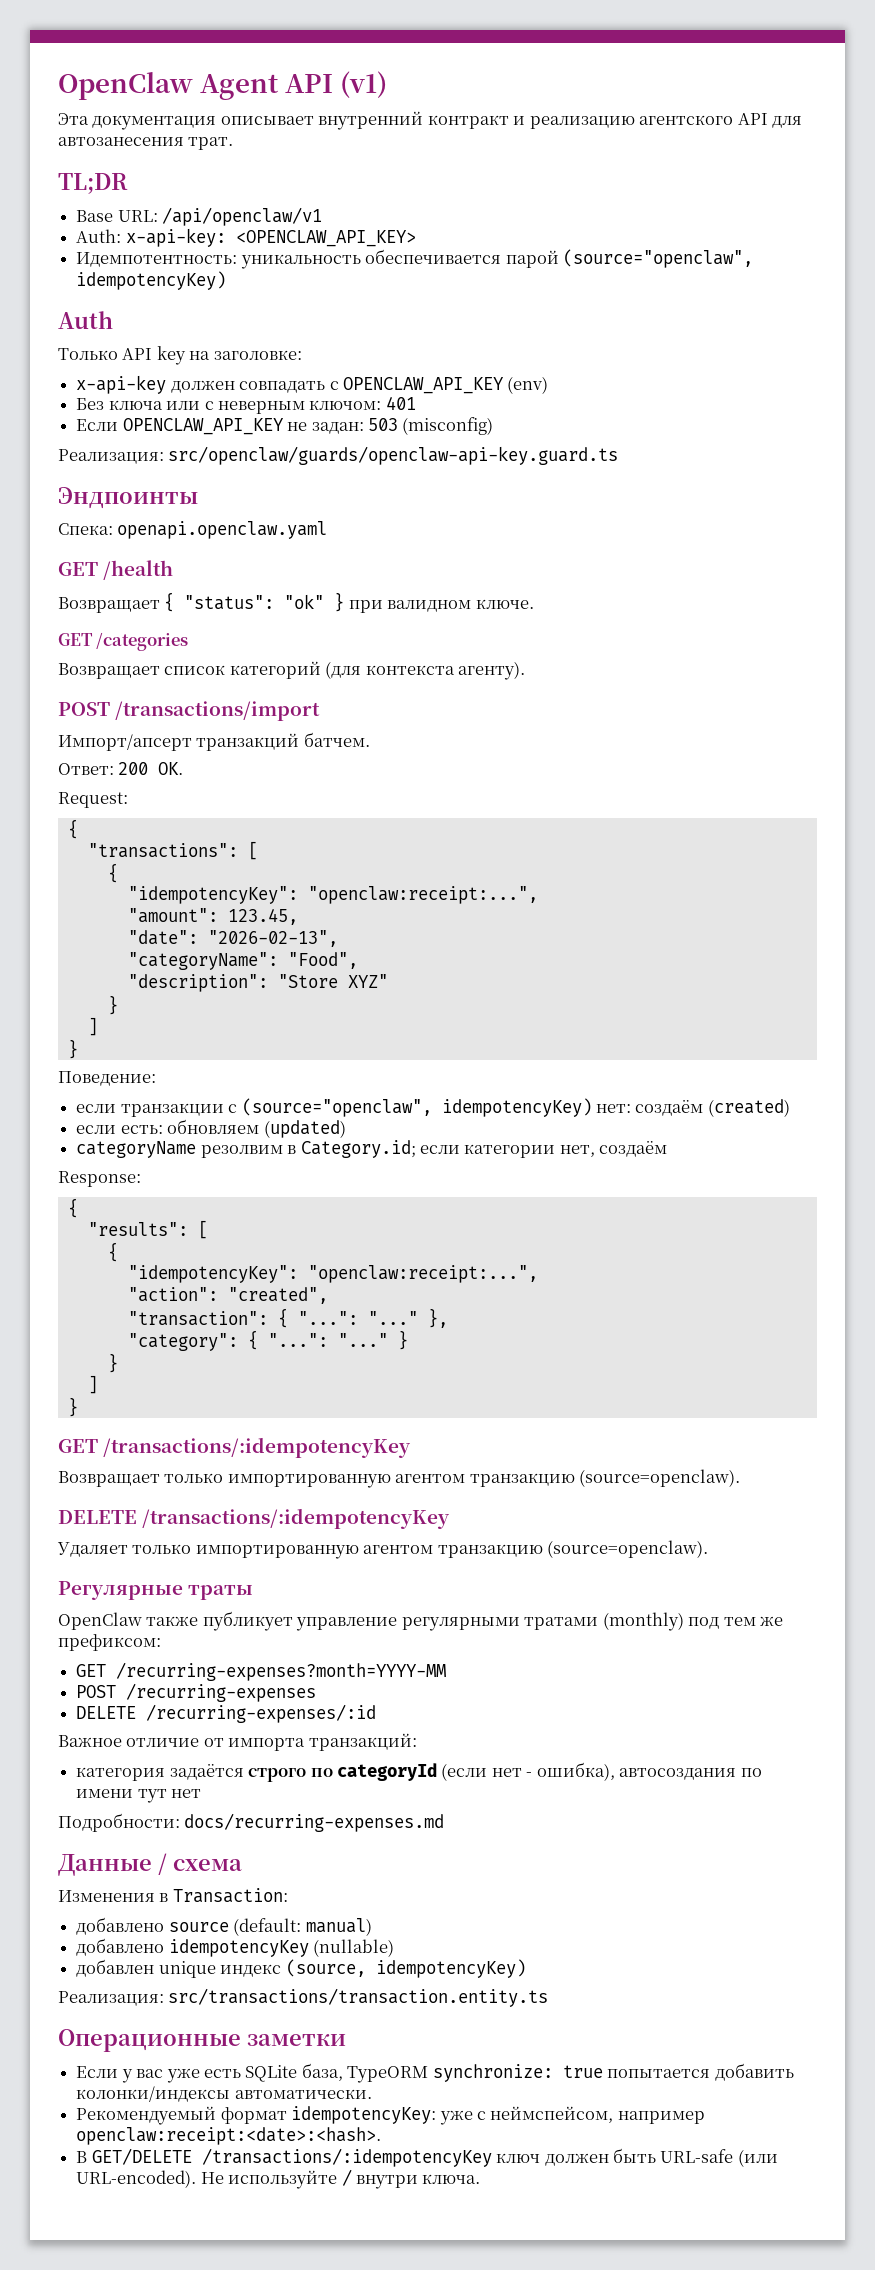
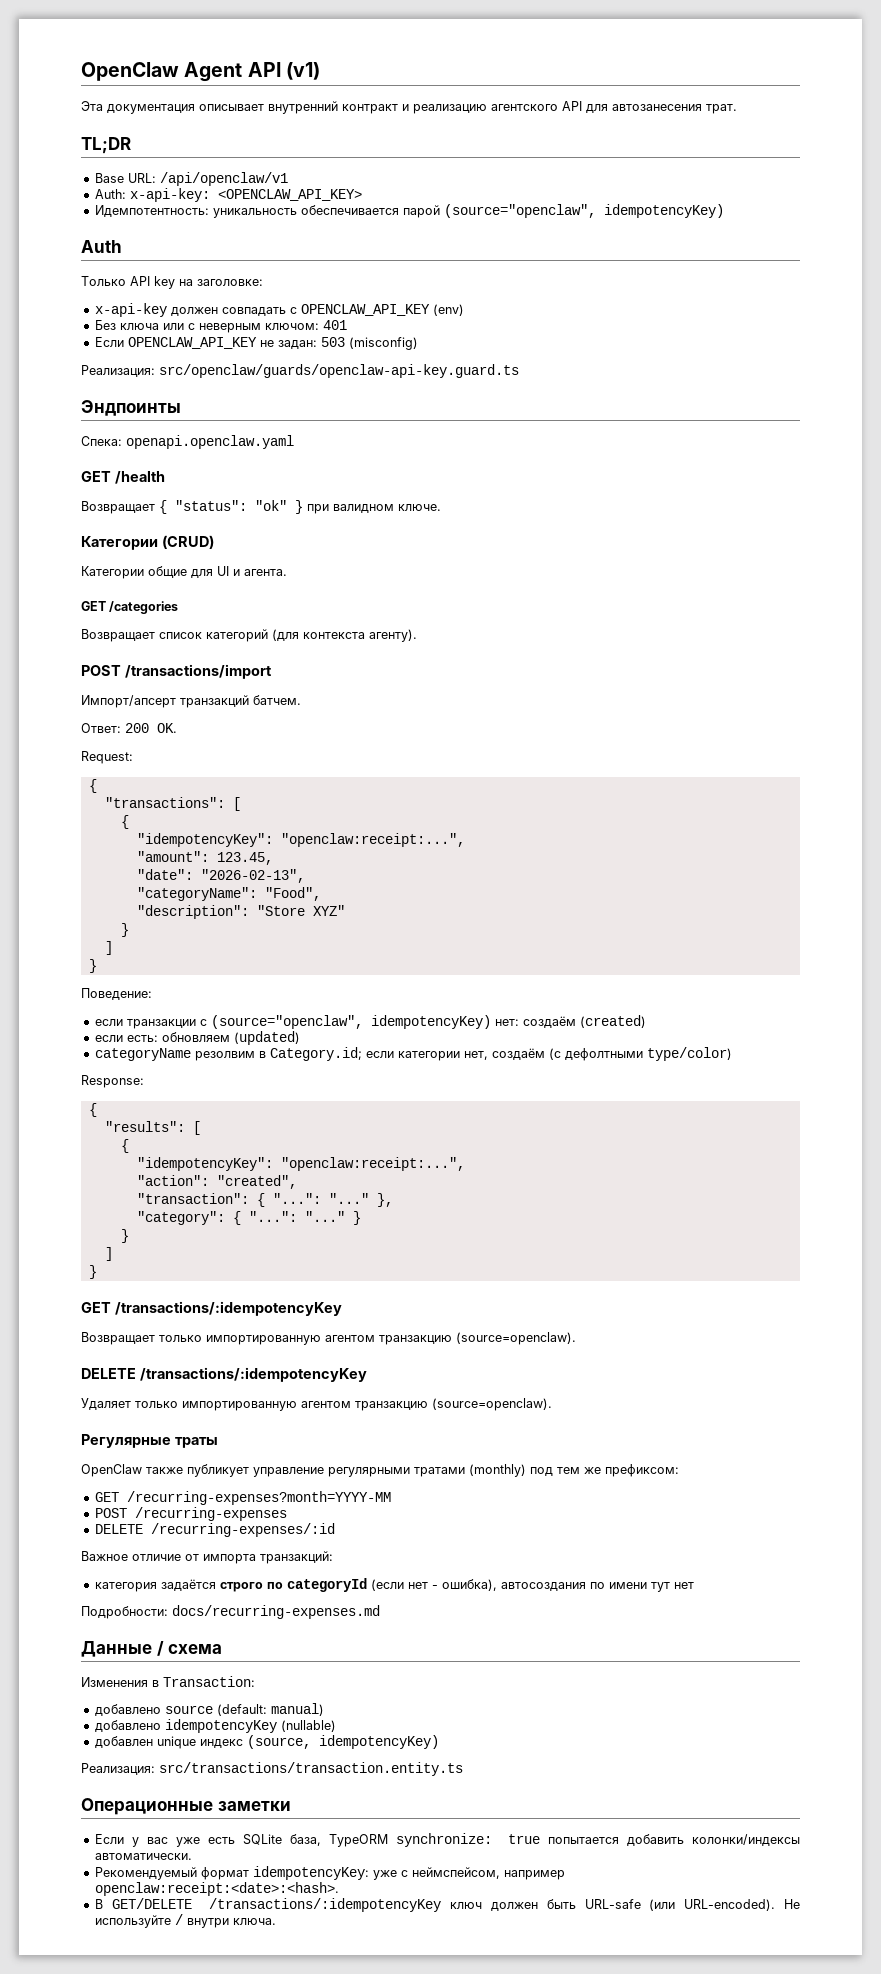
+ Категории (CRUD)
+ Категории общие для UI и агента.
- categoryName резолвим в Category.id; если категории нет, создаём
+ categoryName резолвим в Category.id; если категории нет, создаём (с дефолтными type/color)

